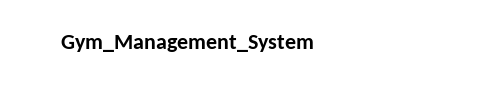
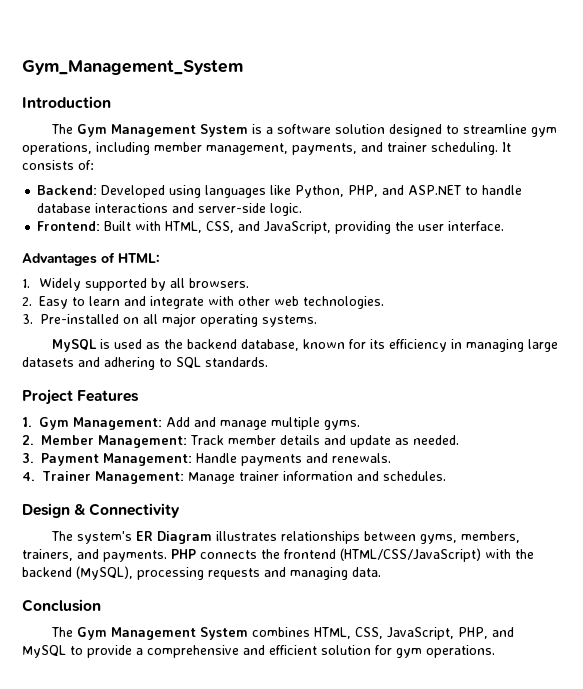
+ Introduction
+ The Gym Management System is a software solution designed to streamline gym operations, including member management, payments, and trainer scheduling. It consists of:
+ Backend: Developed using languages like Python, PHP, and ASP.NET to handle database interactions and server-side logic.
+ Frontend: Built with HTML, CSS, and JavaScript, providing the user interface.
+ Advantages of HTML:
+ 1. Widely supported by all browsers.
+ 2. Easy to learn and integrate with other web technologies.
+ 3. Pre-installed on all major operating systems.
+ MySQL is used as the backend database, known for its efficiency in managing large datasets and adhering to SQL standards.
+ Project Features
+ 1. Gym Management: Add and manage multiple gyms.
+ 2. Member Management: Track member details and update as needed.
+ 3. Payment Management: Handle payments and renewals.
+ 4. Trainer Management: Manage trainer information and schedules.
+ Design & Connectivity
+ The system's ER Diagram illustrates relationships between gyms, members, trainers, and payments. PHP connects the frontend (HTML/CSS/JavaScript) with the backend (MySQL), processing requests and managing data.
+ Conclusion
+ The Gym Management System combines HTML, CSS, JavaScript, PHP, and MySQL to provide a comprehensive and efficient solution for gym operations.

